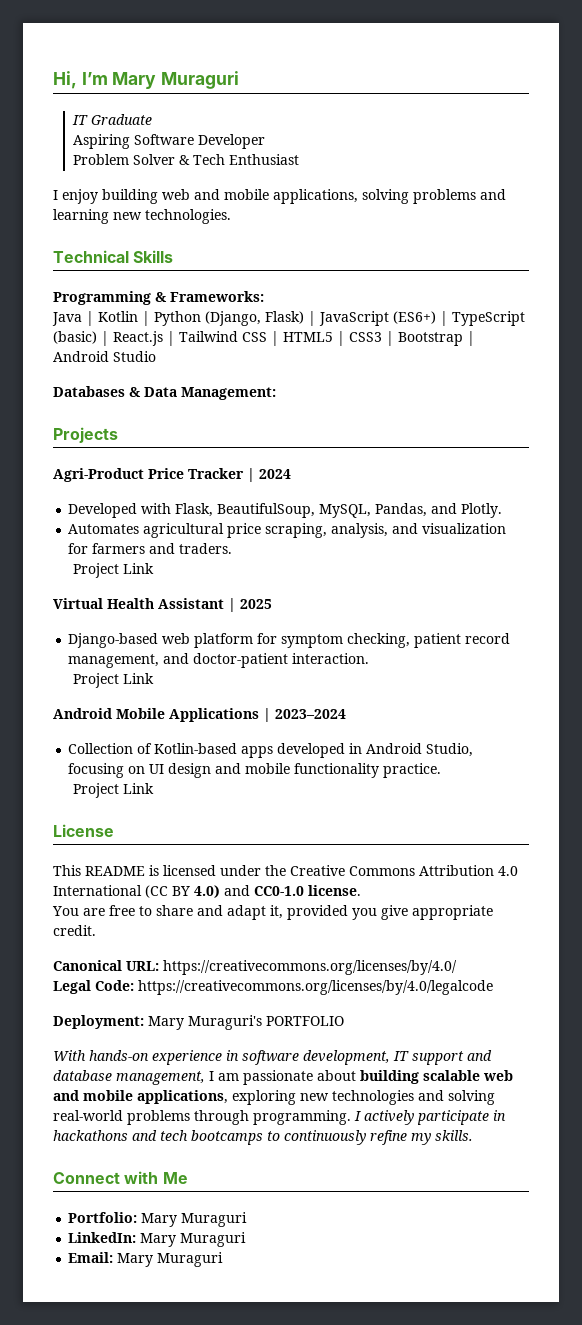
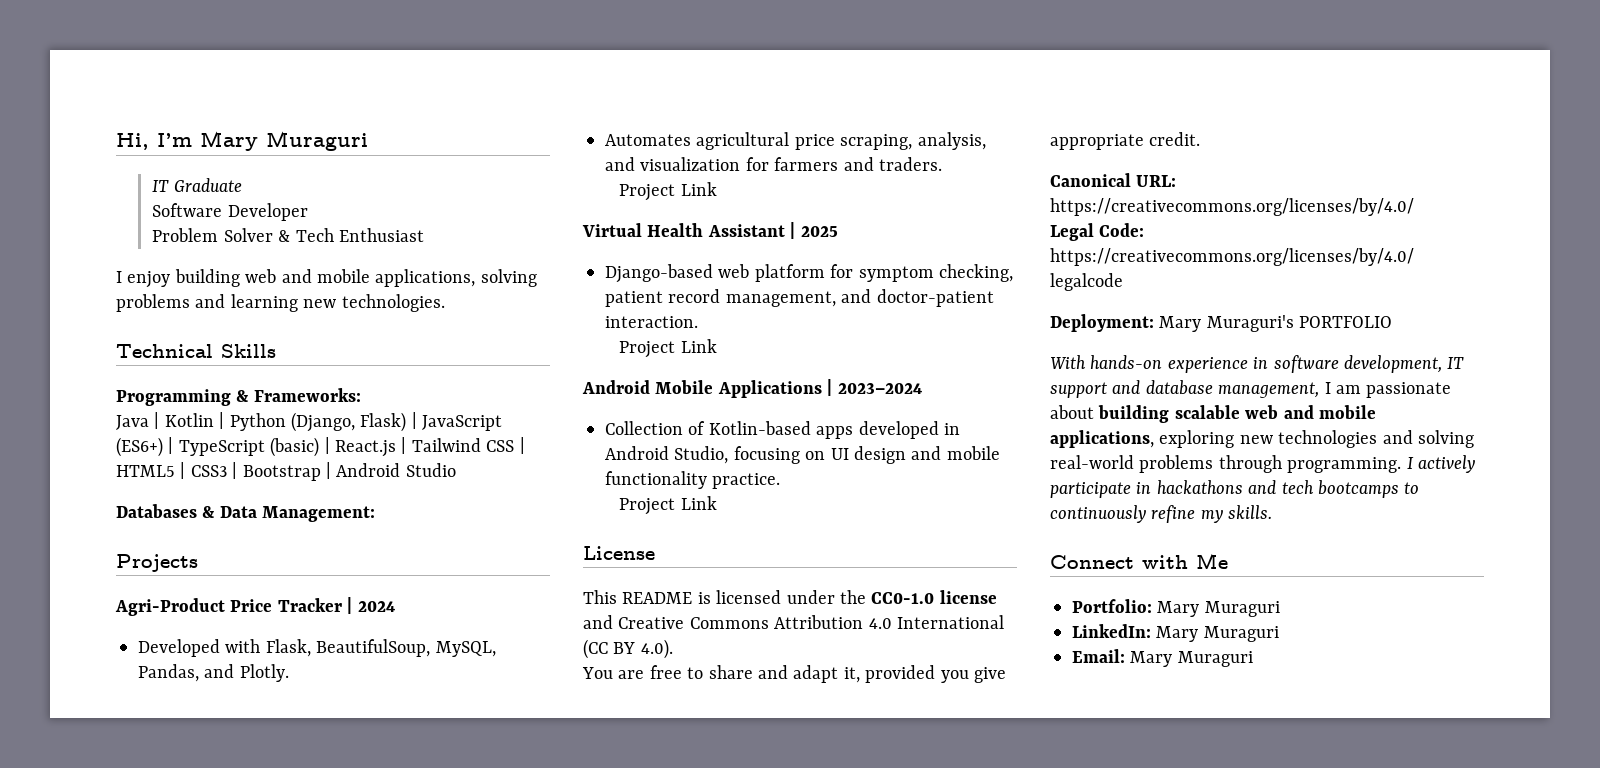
- Aspiring Software Developer
+ Software Developer
- This README is licensed under the Creative Commons Attribution 4.0 International (CC BY 4.0) and CC0-1.0 license.
+ This README is licensed under the CC0-1.0 license and Creative Commons Attribution 4.0 International (CC BY 4.0).

